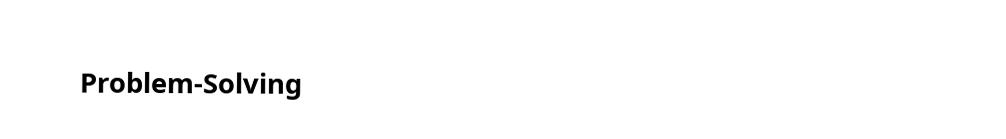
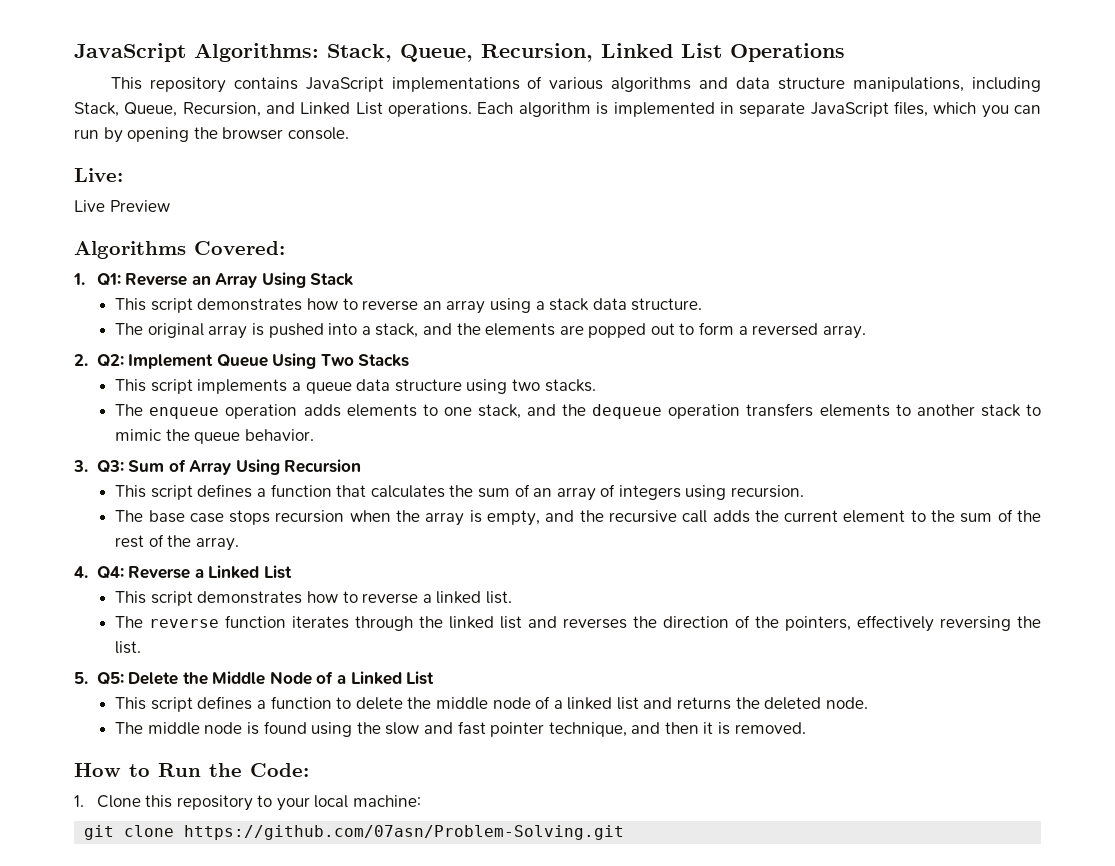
- Problem-Solving
+ JavaScript Algorithms: Stack, Queue, Recursion, Linked List Operations
+ This repository contains JavaScript implementations of various algorithms and data structure manipulations, including Stack, Queue, Recursion, and Linked List operations. Each algorithm is implemented in separate JavaScript files, which you can run by opening the browser console.
+ Live:
+ Live Preview
+ Algorithms Covered:
+ 1. Q1: Reverse an Array Using Stack
+ This script demonstrates how to reverse an array using a stack data structure.
+ The original array is pushed into a stack, and the elements are popped out to form a reversed array.
+ 2. Q2: Implement Queue Using Two Stacks
+ This script implements a queue data structure using two stacks.
+ The enqueue operation adds elements to one stack, and the dequeue operation transfers elements to another stack to mimic the queue behavior.
+ 3. Q3: Sum of Array Using Recursion
+ This script defines a function that calculates the sum of an array of integers using recursion.
+ The base case stops recursion when the array is empty, and the recursive call adds the current element to the sum of the rest of the array.
+ 4. Q4: Reverse a Linked List
+ This script demonstrates how to reverse a linked list.
+ The reverse function iterates through the linked list and reverses the direction of the pointers, effectively reversing the list.
+ 5. Q5: Delete the Middle Node of a Linked List
+ This script defines a function to delete the middle node of a linked list and returns the deleted node.
+ The middle node is found using the slow and fast pointer technique, and then it is removed.
+ How to Run the Code:
+ 1. Clone this repository to your local machine:
+ git clone https://github.com/07asn/Problem-Solving.git

